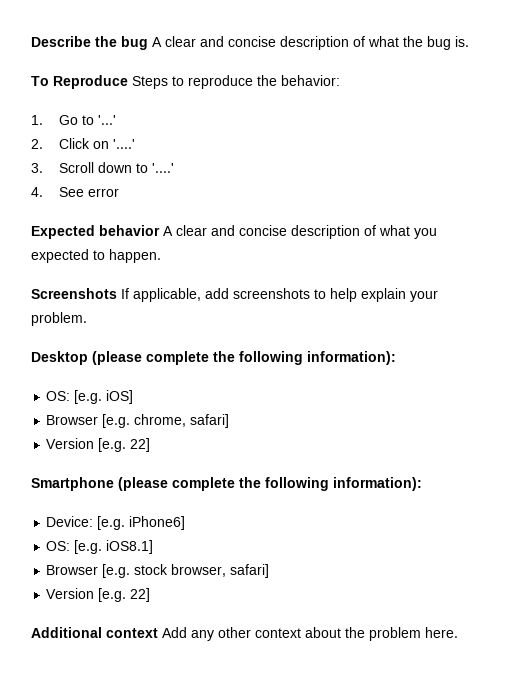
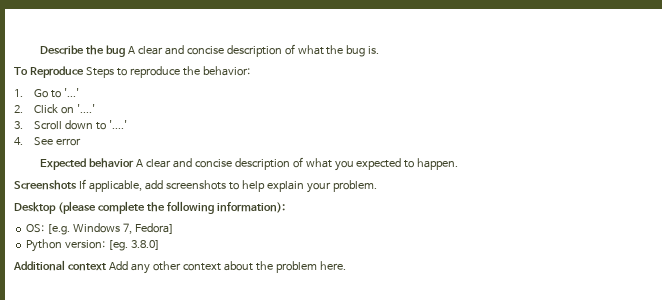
- OS: [e.g. iOS]
- Browser [e.g. chrome, safari]
- Version [e.g. 22]
- Smartphone (please complete the following information):
- Device: [e.g. iPhone6]
- OS: [e.g. iOS8.1]
- Browser [e.g. stock browser, safari]
- Version [e.g. 22]
+ OS: [e.g. Windows 7, Fedora]
+ Python version: [eg. 3.8.0]

